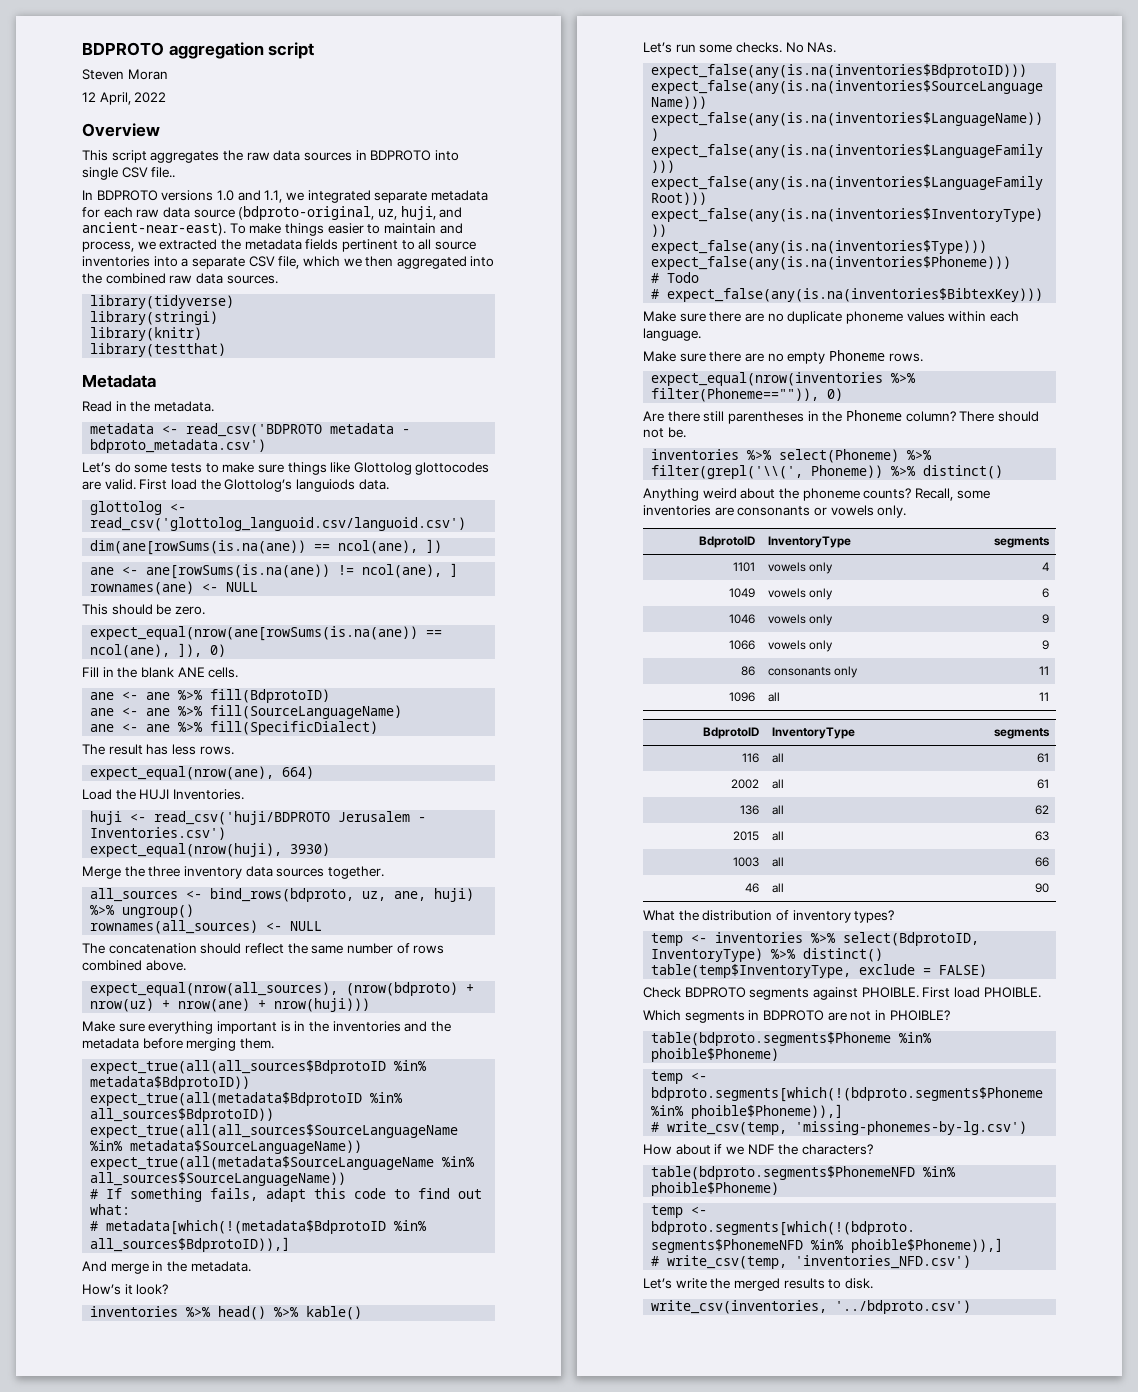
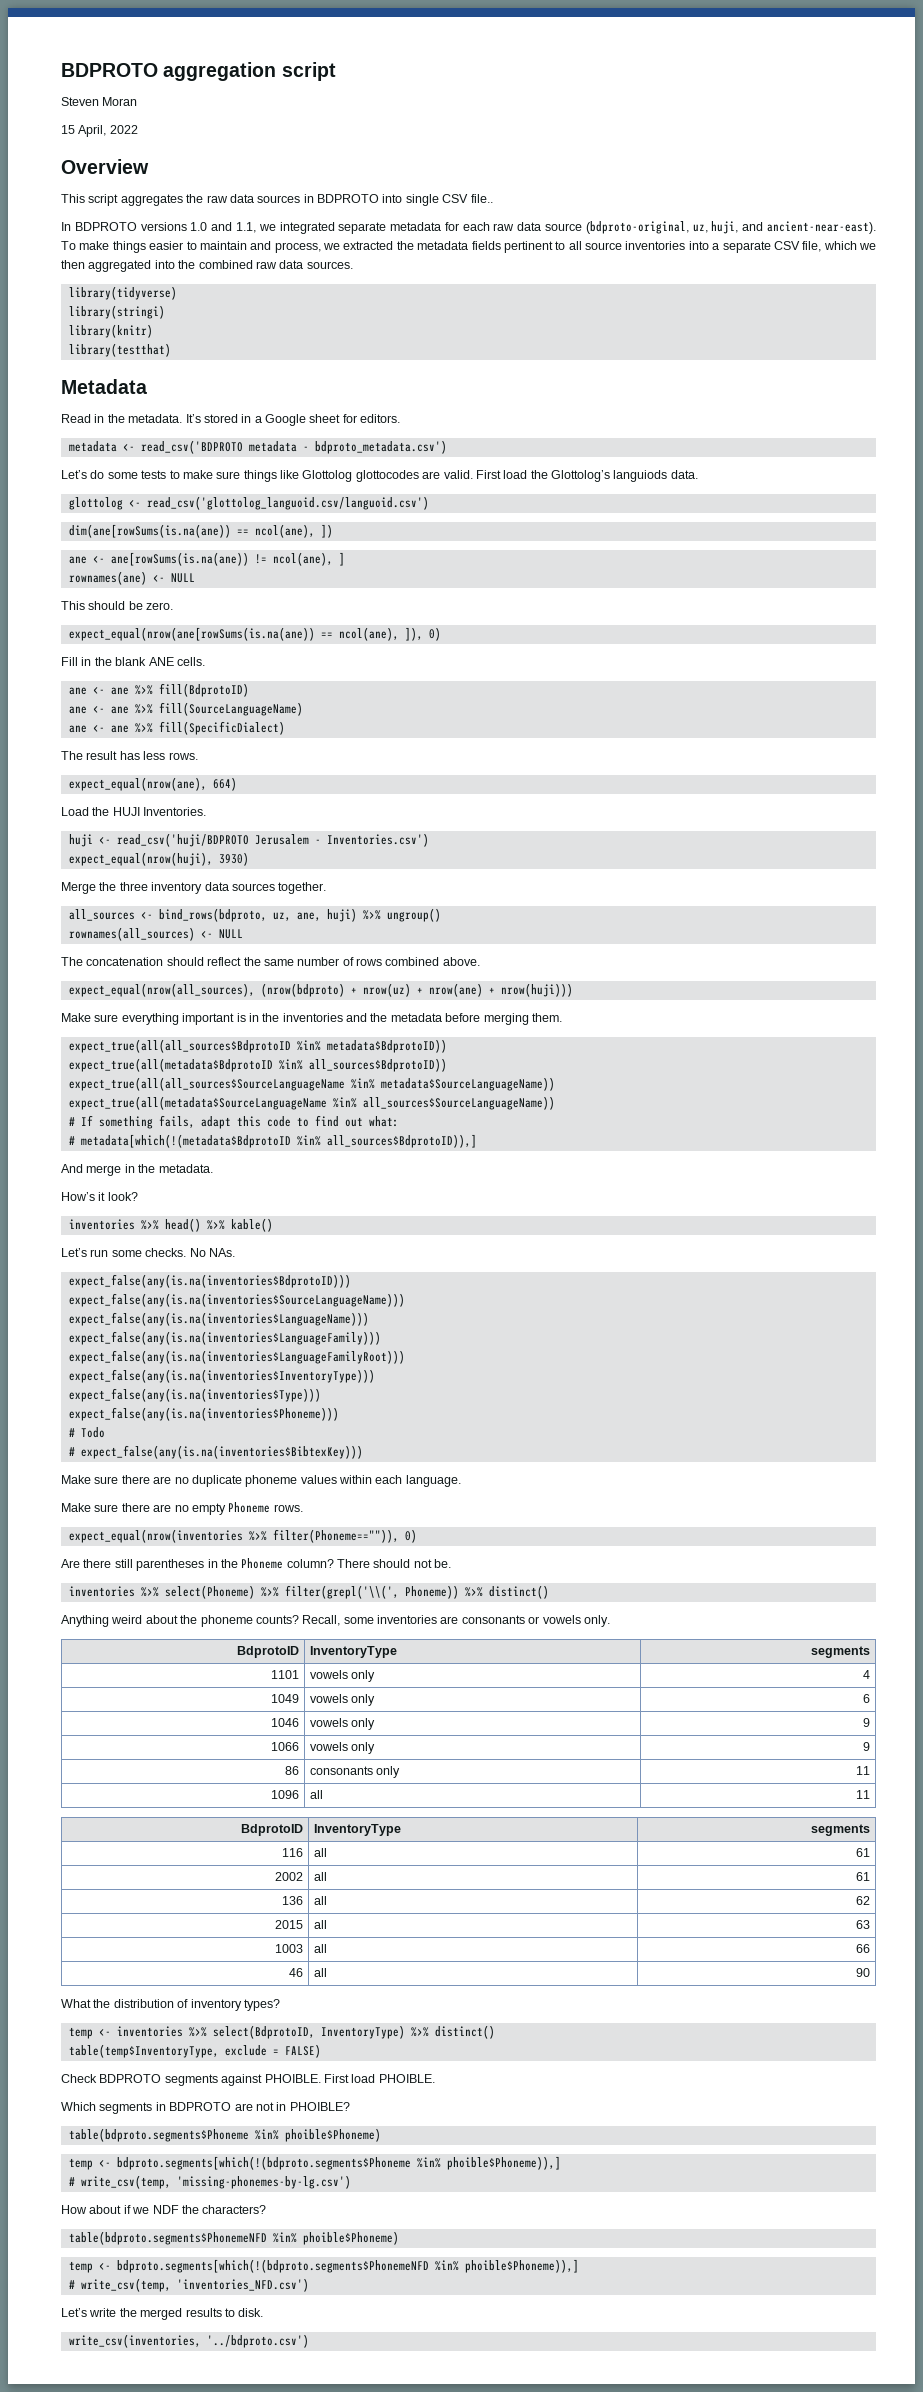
- 12 April, 2022
+ 15 April, 2022
+ It’s stored in a Google sheet for editors.

